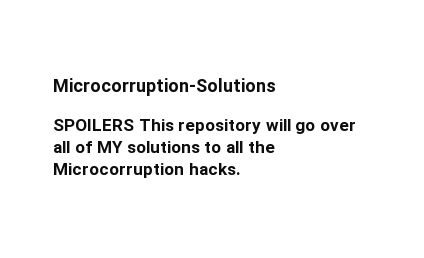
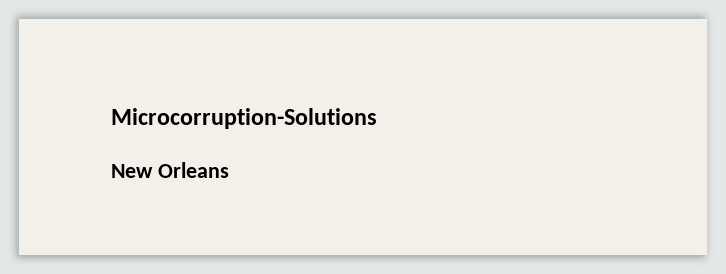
- SPOILERS This repository will go over all of MY solutions to all the Microcorruption hacks.
+ New Orleans

